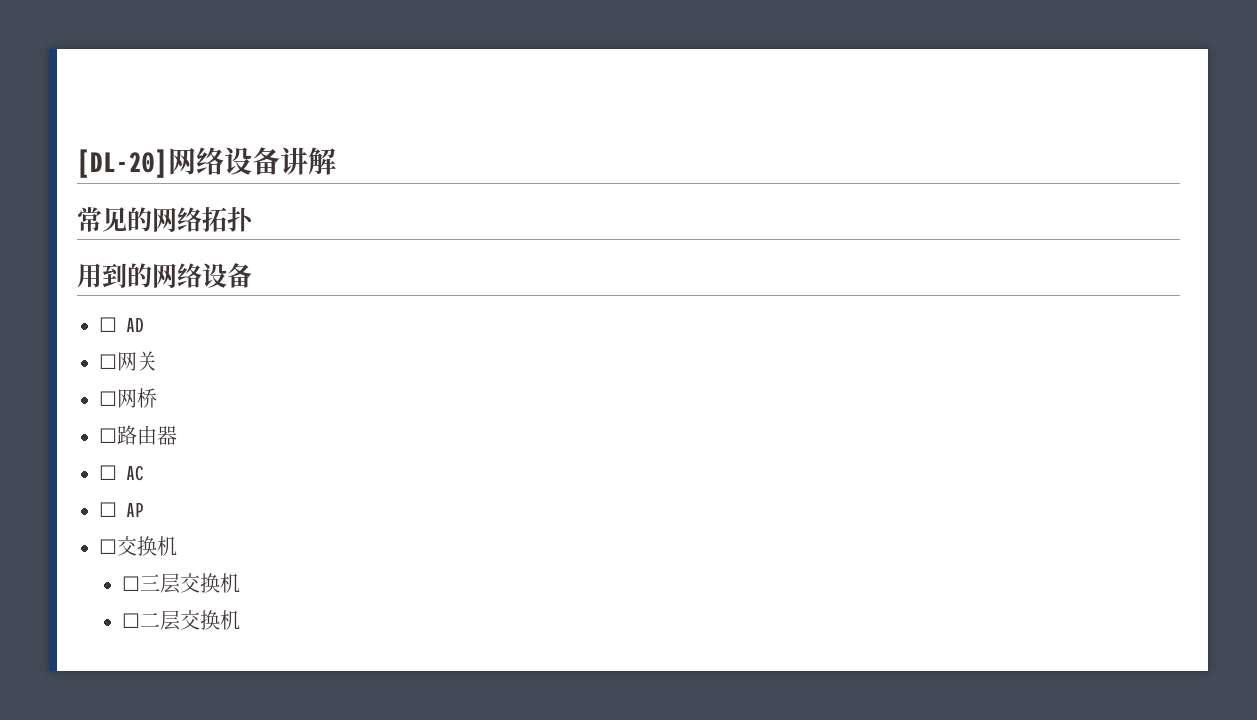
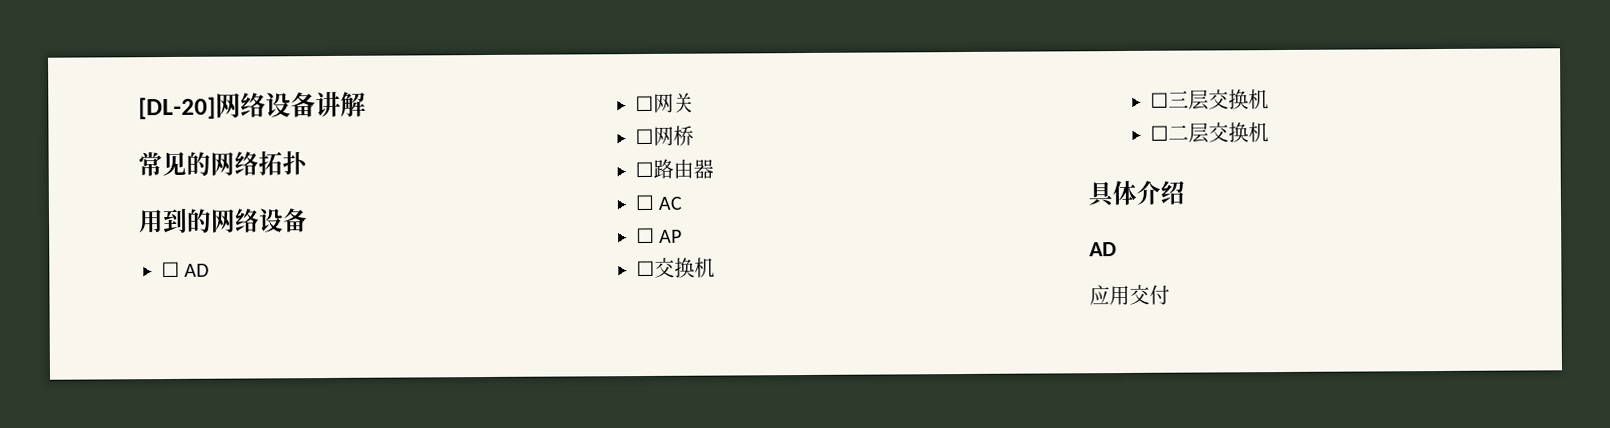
+ 具体介绍
+ AD
+ 应用交付

